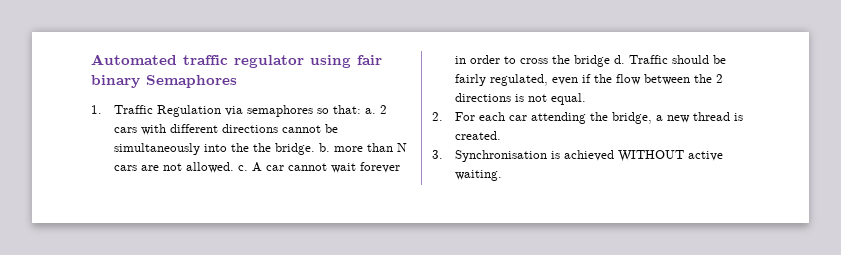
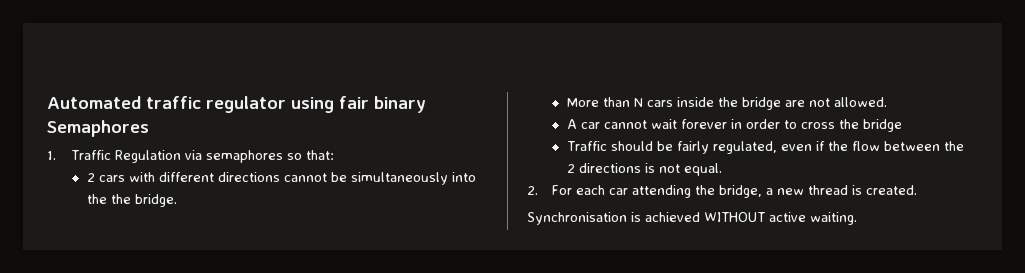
- 1. Traffic Regulation via semaphores so that: a. 2 cars with different directions cannot be simultaneously into the the bridge. b. more than N cars are not allowed. c. A car cannot wait forever in order to cross the bridge d. Traffic should be fairly regulated, even if the flow between the 2 directions is not equal.
+ 1. Traffic Regulation via semaphores so that:
+ 2 cars with different directions cannot be simultaneously into the the bridge.
+ More than N cars inside the bridge are not allowed.
+ A car cannot wait forever in order to cross the bridge
+ Traffic should be fairly regulated, even if the flow between the 2 directions is not equal.
- 3. Synchronisation is achieved WITHOUT active waiting.
+ Synchronisation is achieved WITHOUT active waiting.

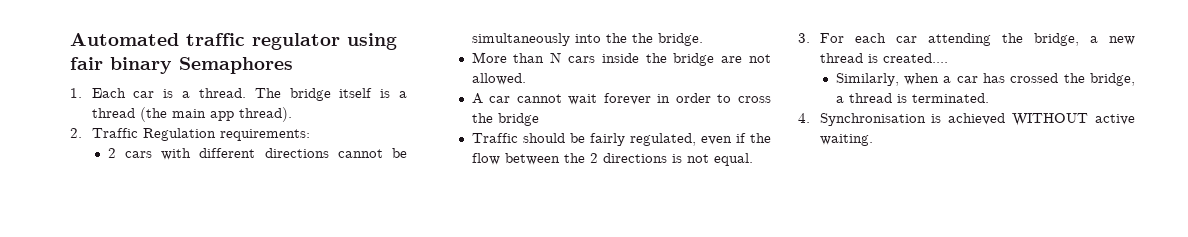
- 1. Traffic Regulation via semaphores so that:
+ 1. Each car is a thread. The bridge itself is a thread (the main app thread).
+ 2. Traffic Regulation requirements:
- 2. For each car attending the bridge, a new thread is created.
- Synchronisation is achieved WITHOUT active waiting.
+ 3. For each car attending the bridge, a new thread is created....
+ Similarly, when a car has crossed the bridge, a thread is terminated.
+ 4. Synchronisation is achieved WITHOUT active waiting.

